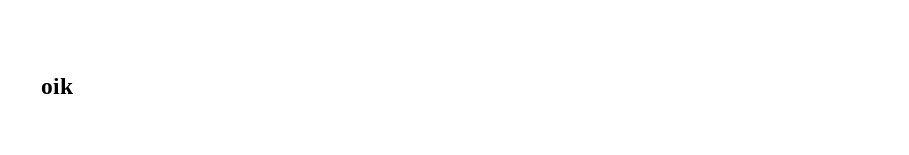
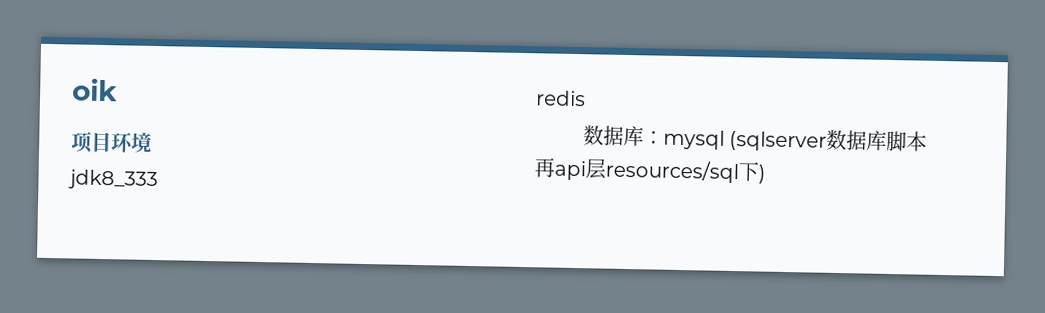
+ 项目环境
+ jdk8_333
+ redis
+ 数据库：mysql (sqlserver数据库脚本再api层resources/sql下)

